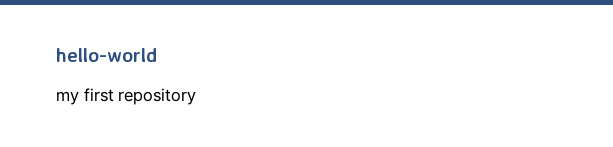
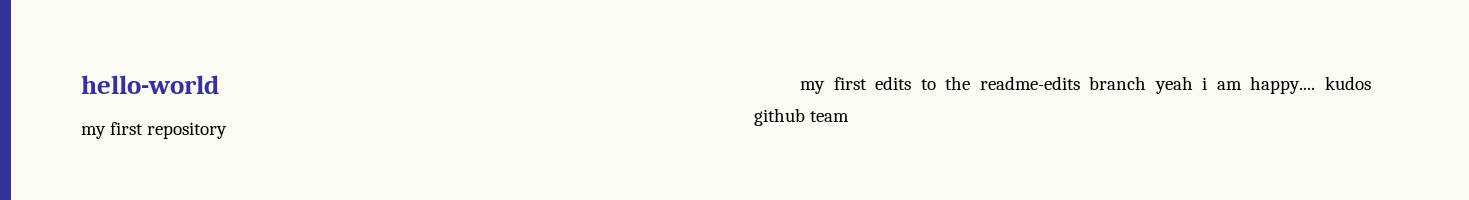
+ my first edits to the readme-edits branch yeah i am happy.... kudos github team

